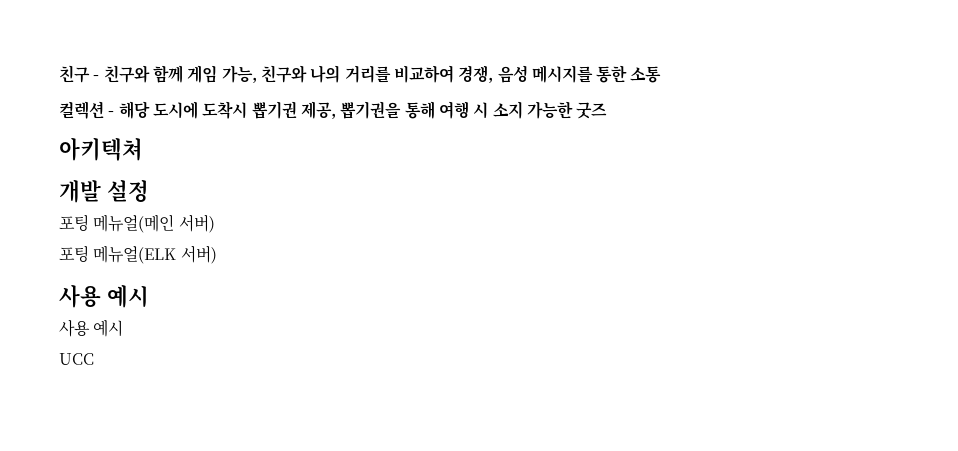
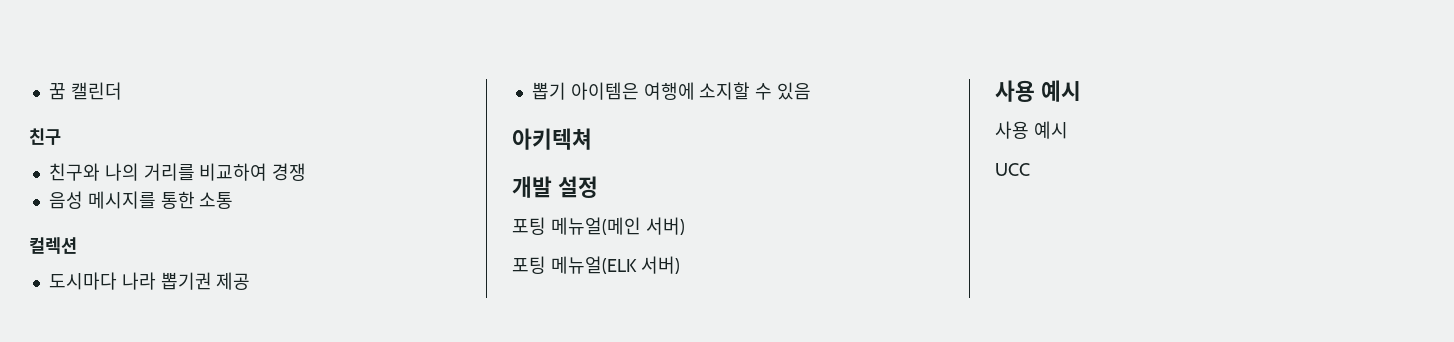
+ 꿈 캘린더
- 친구 - 친구와 함께 게임 가능, 친구와 나의 거리를 비교하여 경쟁, 음성 메시지를 통한 소통
+ 친구
+ 친구와 나의 거리를 비교하여 경쟁
+ 음성 메시지를 통한 소통
- 컬렉션 - 해당 도시에 도착시 뽑기권 제공, 뽑기권을 통해 여행 시 소지 가능한 굿즈
+ 컬렉션
+ 도시마다 나라 뽑기권 제공
+ 뽑기 아이템은 여행에 소지할 수 있음

